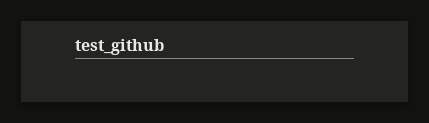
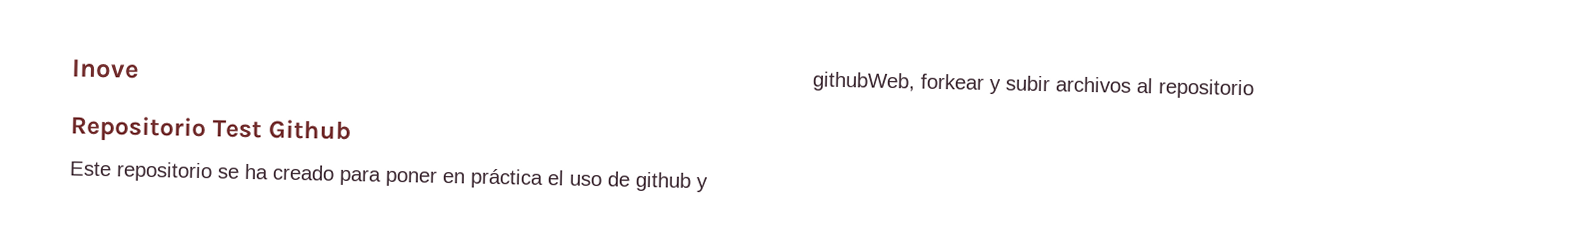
- test_github
+ Inove
+ Repositorio Test Github
+ Este repositorio se ha creado para poner en práctica el uso de github y githubWeb, forkear y subir archivos al repositorio

